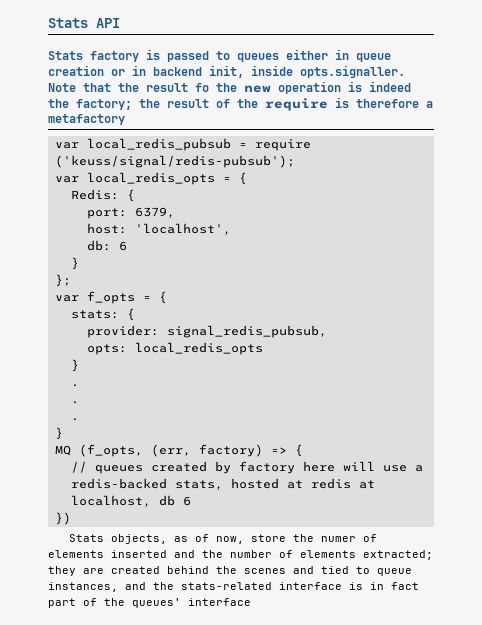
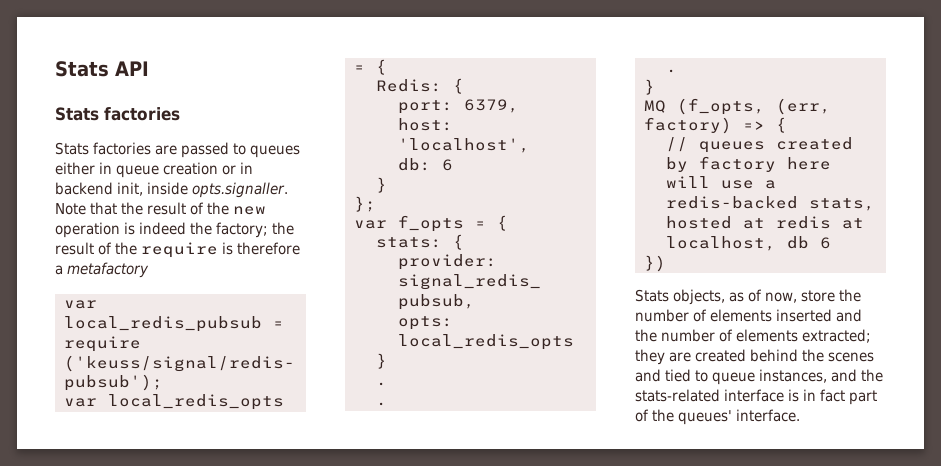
  Stats API
- Stats factory is passed to queues either in queue creation or in backend init, inside opts.signaller. Note that the result fo the new operation is indeed the factory; the result of the require is therefore a metafactory
+ Stats factories
+ Stats factories are passed to queues either in queue creation or in backend init, inside opts.signaller. Note that the result of the new operation is indeed the factory; the result of the require is therefore a metafactory
- Stats objects, as of now, store the numer of elements inserted and the number of elements extracted; they are created behind the scenes and tied to queue instances, and the stats-related interface is in fact part of the queues' interface
+ Stats objects, as of now, store the number of elements inserted and the number of elements extracted; they are created behind the scenes and tied to queue instances, and the stats-related interface is in fact part of the queues' interface.

